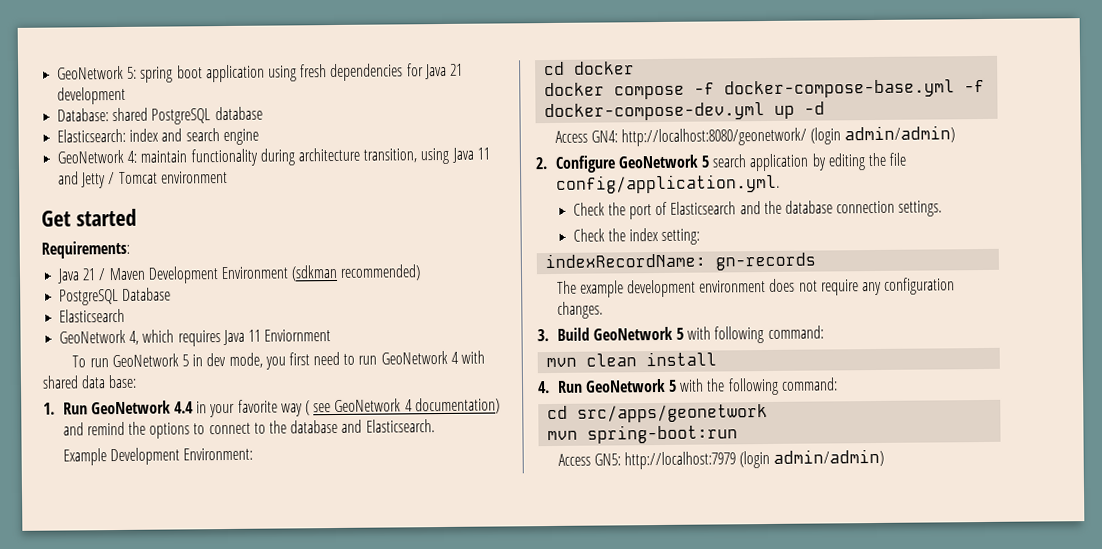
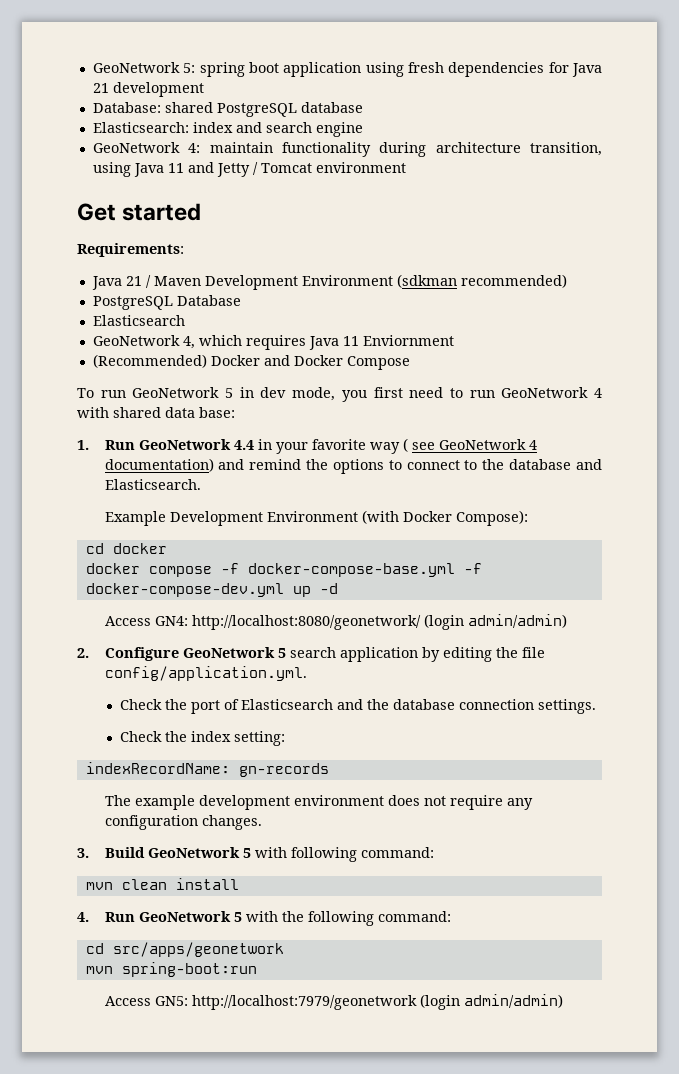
+ (Recommended) Docker and Docker Compose
- Example Development Environment:
+ Example Development Environment (with Docker Compose):
- Access GN5: http://localhost:7979 (login admin/admin)
+ Access GN5: http://localhost:7979/geonetwork (login admin/admin)

